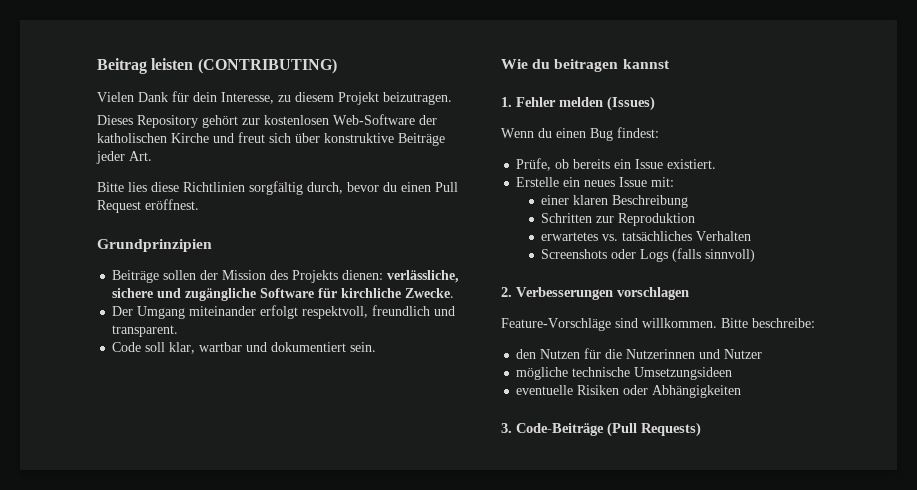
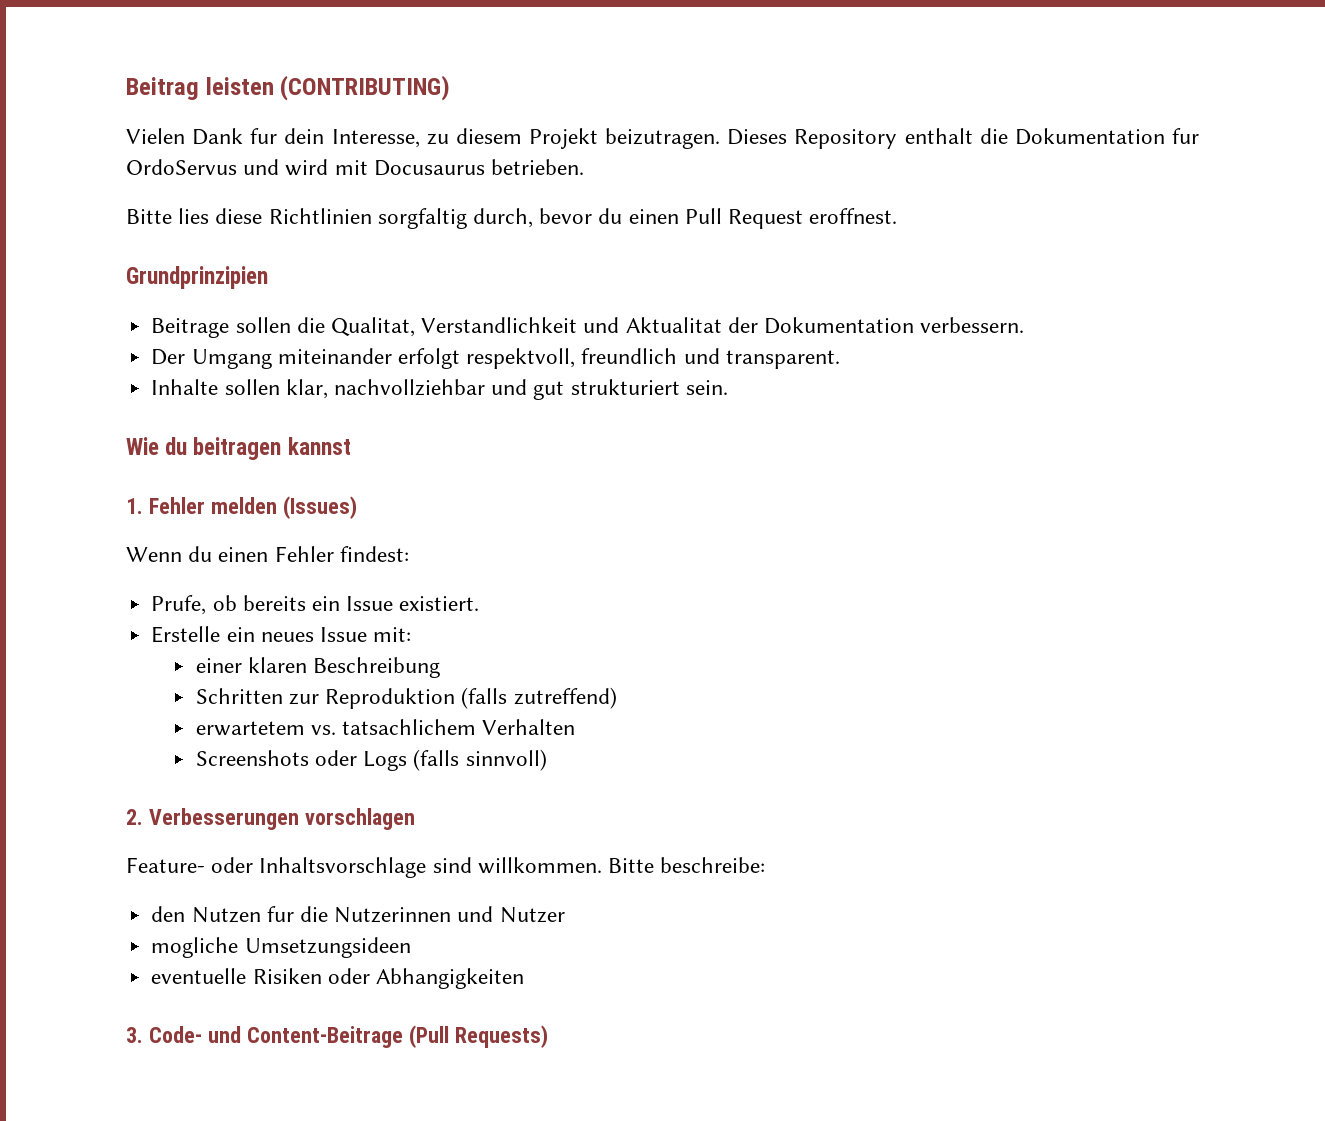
- Vielen Dank für dein Interesse, zu diesem Projekt beizutragen.
- Dieses Repository gehört zur kostenlosen Web‑Software der katholischen Kirche und freut sich über konstruktive Beiträge jeder Art.
+ Vielen Dank fur dein Interesse, zu diesem Projekt beizutragen. Dieses Repository enthalt die Dokumentation fur OrdoServus und wird mit Docusaurus betrieben.
- Bitte lies diese Richtlinien sorgfältig durch, bevor du einen Pull Request eröffnest.
+ Bitte lies diese Richtlinien sorgfaltig durch, bevor du einen Pull Request eroffnest.
- Beiträge sollen der Mission des Projekts dienen: verlässliche, sichere und zugängliche Software für kirchliche Zwecke.
+ Beitrage sollen die Qualitat, Verstandlichkeit und Aktualitat der Dokumentation verbessern.
- Code soll klar, wartbar und dokumentiert sein.
+ Inhalte sollen klar, nachvollziehbar und gut strukturiert sein.
- Wenn du einen Bug findest:
+ Wenn du einen Fehler findest:
- Prüfe, ob bereits ein Issue existiert.
+ Prufe, ob bereits ein Issue existiert.
- Schritten zur Reproduktion
- erwartetes vs. tatsächliches Verhalten
+ Schritten zur Reproduktion (falls zutreffend)
+ erwartetem vs. tatsachlichem Verhalten
- Feature‑Vorschläge sind willkommen.
+ Feature- oder Inhaltsvorschlage sind willkommen.
- den Nutzen für die Nutzerinnen und Nutzer
+ den Nutzen fur die Nutzerinnen und Nutzer
- mögliche technische Umsetzungsideen
+ mogliche Umsetzungsideen
- eventuelle Risiken oder Abhängigkeiten
+ eventuelle Risiken oder Abhangigkeiten
- 3. Code‑Beiträge (Pull Requests)
+ 3. Code- und Content-Beitrage (Pull Requests)

